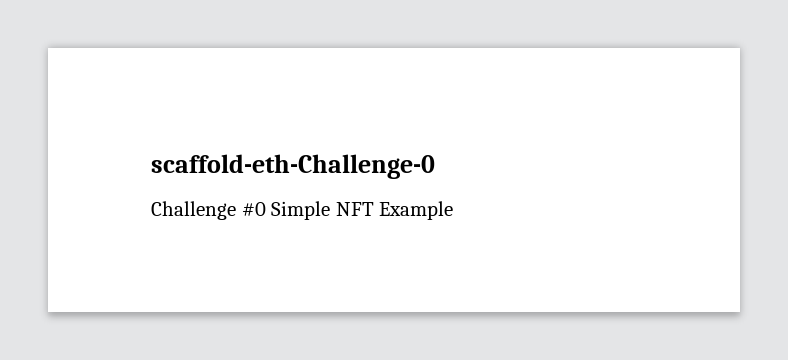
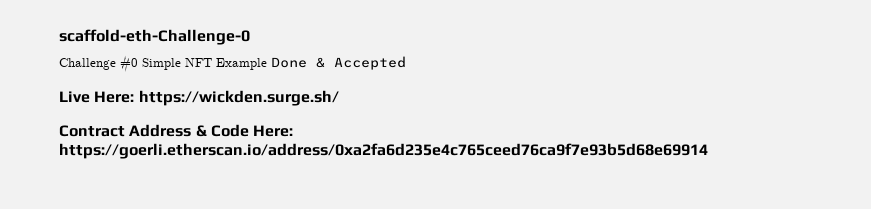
- Challenge #0 Simple NFT Example
+ Challenge #0 Simple NFT Example Done & Accepted
+ Live Here: https://wickden.surge.sh/
+ Contract Address & Code Here: https://goerli.etherscan.io/address/0xa2fa6d235e4c765ceed76ca9f7e93b5d68e69914

